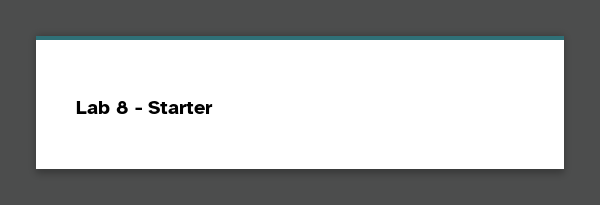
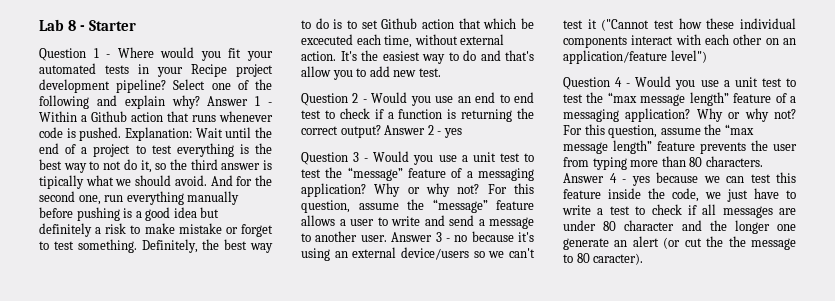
+ Question 1 - Where would you fit your automated tests in your Recipe project development pipeline? Select one of the following and explain why? Answer 1 - Within a Github action that runs whenever code is pushed. Explanation: Wait until the end of a project to test everything is the best way to not do it, so the third answer is tipically what we should avoid. And for the second one, run everything manually before pushing is a good idea but definitely a risk to make mistake or forget to test something. Definitely, the best way to do is to set Github action that which be excecuted each time, without external action. It's the easiest way to do and that's allow you to add new test.
+ Question 2 - Would you use an end to end test to check if a function is returning the correct output? Answer 2 - yes
+ Question 3 - Would you use a unit test to test the “message” feature of a messaging application? Why or why not? For this question, assume the “message” feature allows a user to write and send a message to another user. Answer 3 - no because it's using an external device/users so we can't test it ("Cannot test how these individual components interact with each other on an application/feature level")
+ Question 4 - Would you use a unit test to test the “max message length” feature of a messaging application? Why or why not? For this question, assume the “max message length” feature prevents the user from typing more than 80 characters. Answer 4 - yes because we can test this feature inside the code, we just have to write a test to check if all messages are under 80 character and the longer one generate an alert (or cut the the message to 80 caracter).

